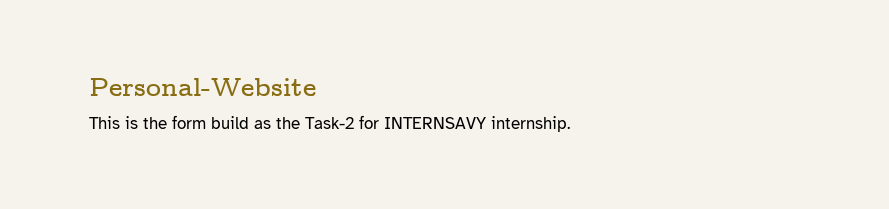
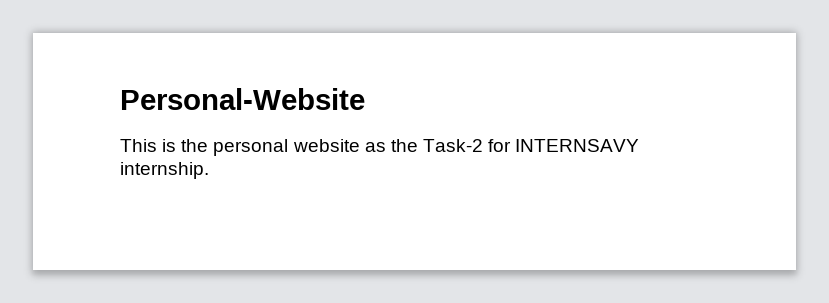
- This is the form build as the Task-2 for INTERNSAVY internship.
+ This is the personal website as the Task-2 for INTERNSAVY internship.

